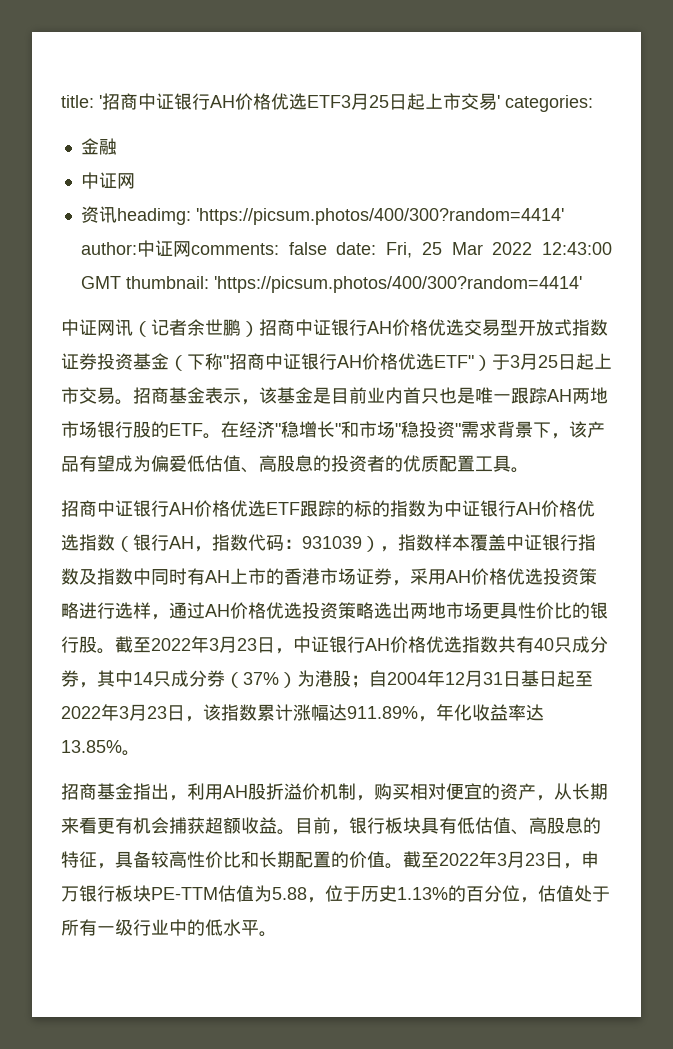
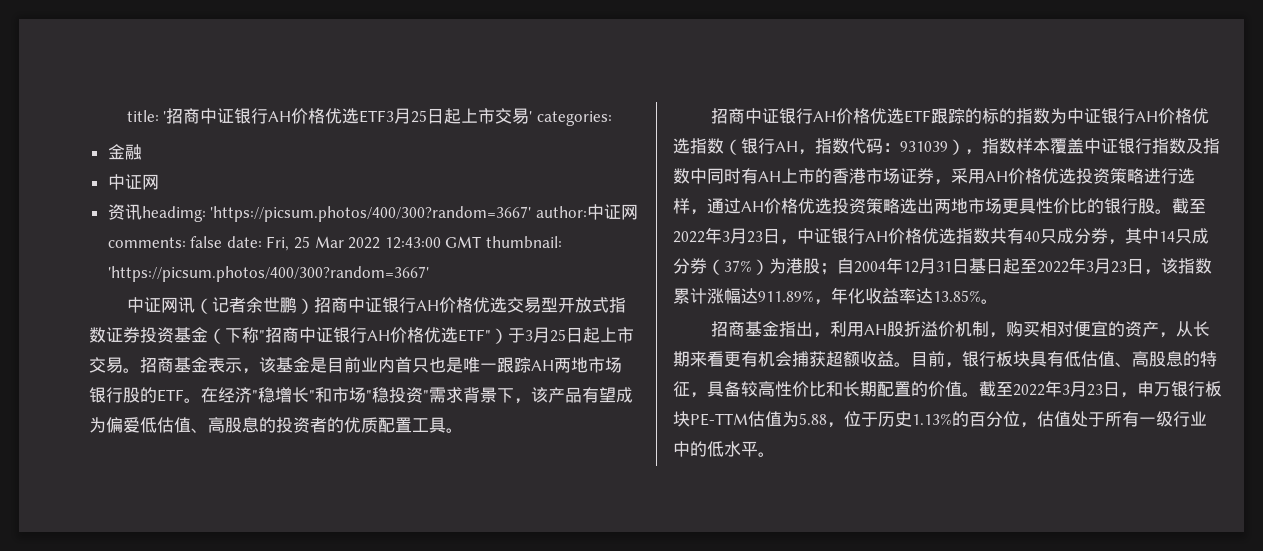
- 资讯headimg: 'https://picsum.photos/400/300?random=4414' author:中证网comments: false date: Fri, 25 Mar 2022 12:43:00 GMT thumbnail: 'https://picsum.photos/400/300?random=4414'
+ 资讯headimg: 'https://picsum.photos/400/300?random=3667' author:中证网comments: false date: Fri, 25 Mar 2022 12:43:00 GMT thumbnail: 'https://picsum.photos/400/300?random=3667'

